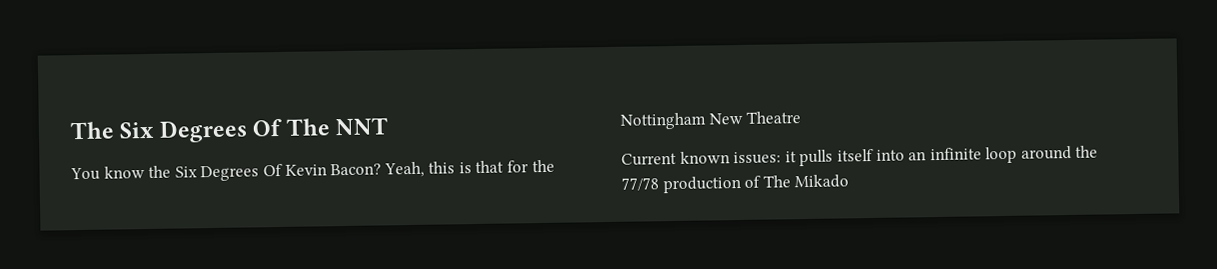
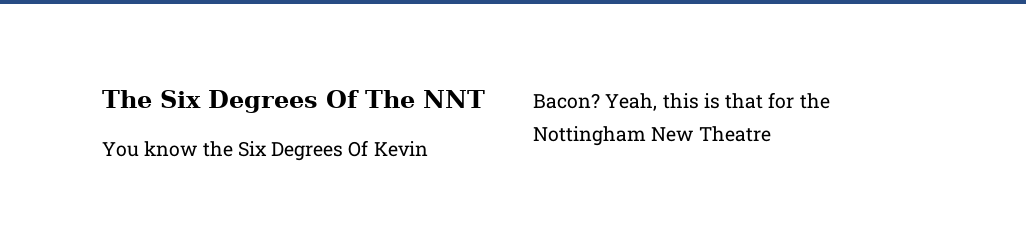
- Current known issues: it pulls itself into an infinite loop around the 77/78 production of The Mikado

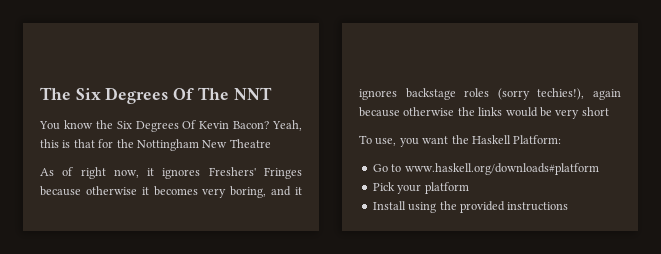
+ As of right now, it ignores Freshers' Fringes because otherwise it becomes very boring, and it ignores backstage roles (sorry techies!), again because otherwise the links would be very short
+ To use, you want the Haskell Platform:
+ Go to www.haskell.org/downloads#platform
+ Pick your platform
+ Install using the provided instructions

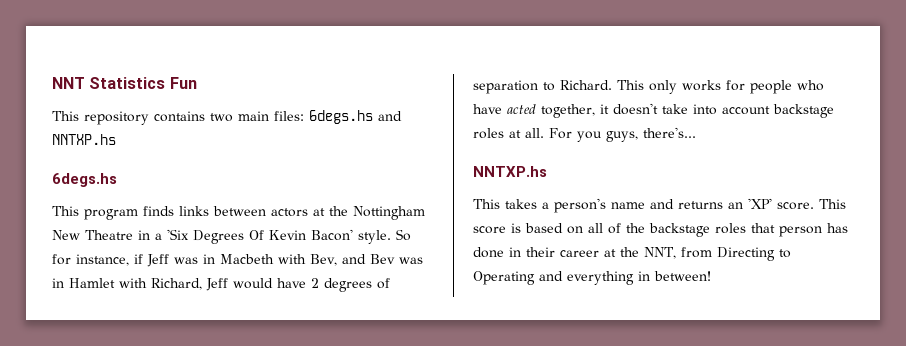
- The Six Degrees Of The NNT
- You know the Six Degrees Of Kevin Bacon? Yeah, this is that for the Nottingham New Theatre
- As of right now, it ignores Freshers' Fringes because otherwise it becomes very boring, and it ignores backstage roles (sorry techies!), again because otherwise the links would be very short
- To use, you want the Haskell Platform:
- Go to www.haskell.org/downloads#platform
- Pick your platform
- Install using the provided instructions
+ NNT Statistics Fun
+ This repository contains two main files: 6degs.hs and NNTXP.hs
+ 6degs.hs
+ This program finds links between actors at the Nottingham New Theatre in a 'Six Degrees Of Kevin Bacon' style. So for instance, if Jeff was in Macbeth with Bev, and Bev was in Hamlet with Richard, Jeff would have 2 degrees of separation to Richard. This only works for people who have acted together, it doesn't take into account backstage roles at all. For you guys, there's...
+ NNTXP.hs
+ This takes a person's name and returns an 'XP' score. This score is based on all of the backstage roles that person has done in their career at the NNT, from Directing to Operating and everything in between!

